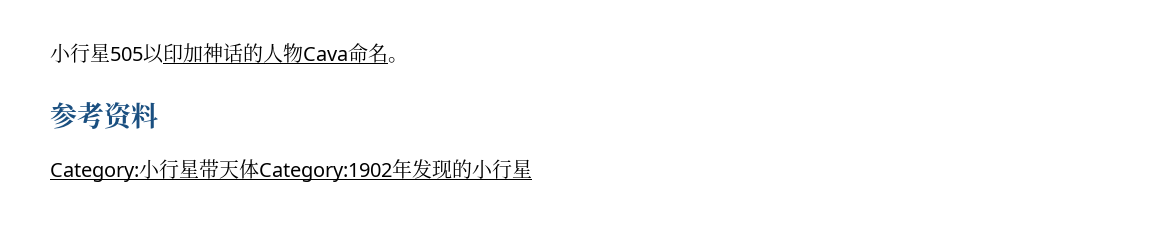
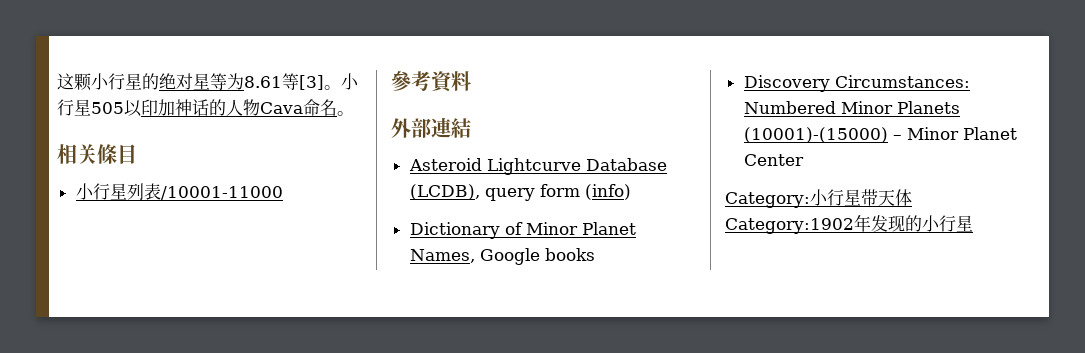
+ 这颗小行星的绝对星等为8.61等[3]。
- 参考资料
+ 相关條目
+ 小行星列表/10001-11000
+ 參考資料
+ 外部連結
+ Asteroid Lightcurve Database (LCDB), query form (info)
+ Dictionary of Minor Planet Names, Google books
+ Discovery Circumstances: Numbered Minor Planets (10001)-(15000) – Minor Planet Center

